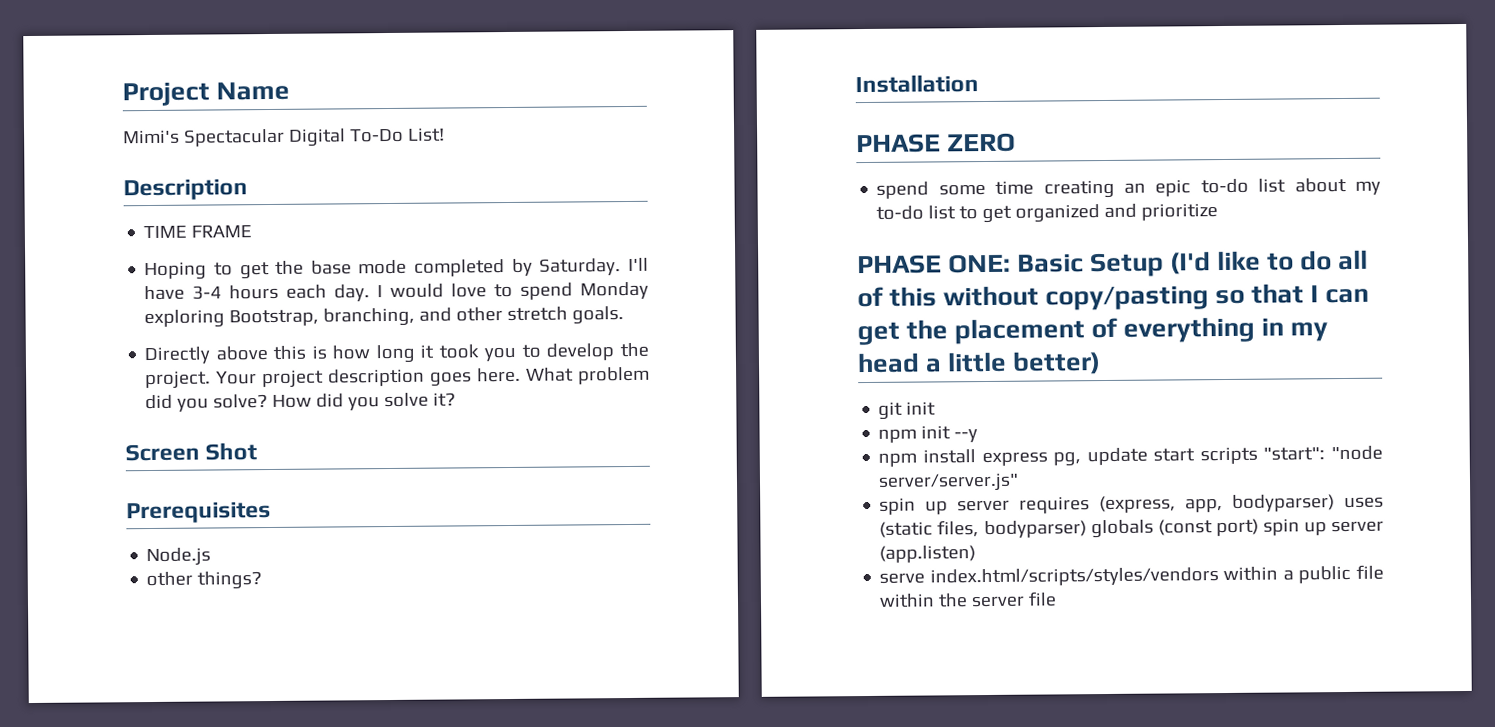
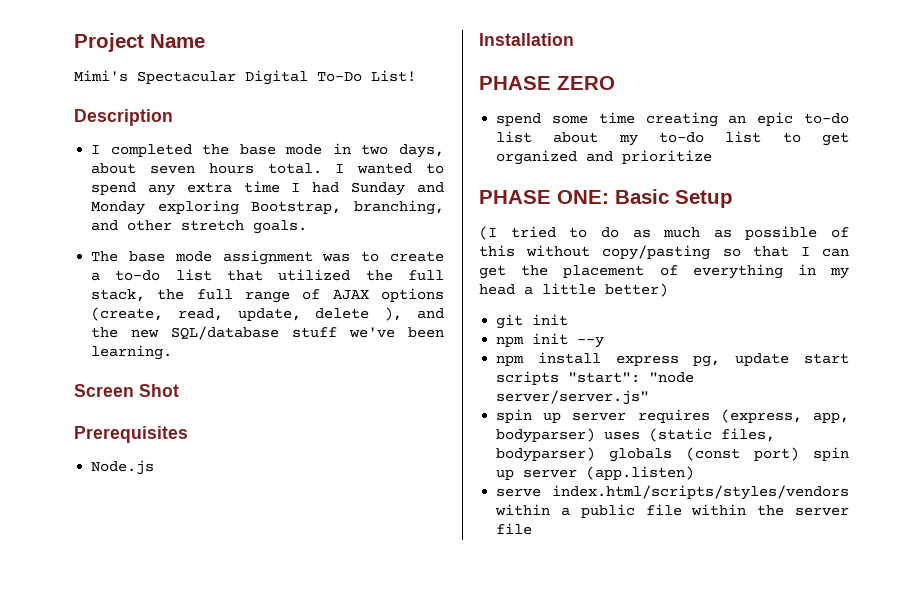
- TIME FRAME
- Hoping to get the base mode completed by Saturday. I'll have 3-4 hours each day. I would love to spend Monday exploring Bootstrap, branching, and other stretch goals.
+ I completed the base mode in two days, about seven hours total. I wanted to spend any extra time I had Sunday and Monday exploring Bootstrap, branching, and other stretch goals.
- Directly above this is how long it took you to develop the project. Your project description goes here. What problem did you solve? How did you solve it?
+ The base mode assignment was to create a to-do list that utilized the full stack, the full range of AJAX options (create, read, update, delete ), and the new SQL/database stuff we've been learning.
- other things?
- PHASE ONE: Basic Setup (I'd like to do all of this without copy/pasting so that I can get the placement of everything in my head a little better)
+ PHASE ONE: Basic Setup
+ (I tried to do as much as possible of this without copy/pasting so that I can get the placement of everything in my head a little better)

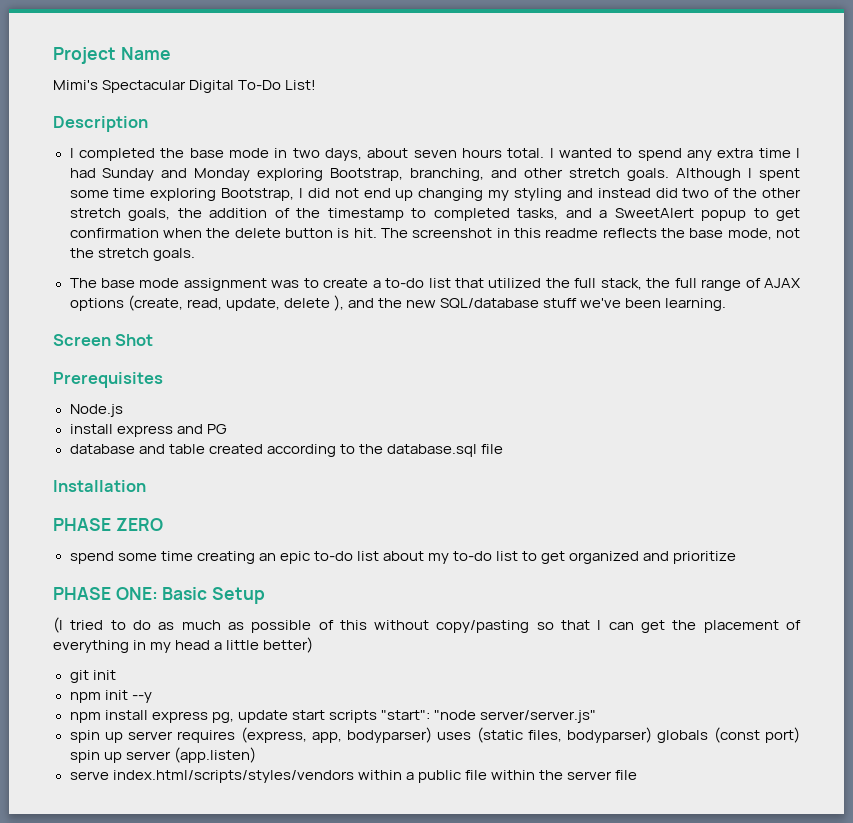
+ Although I spent some time exploring Bootstrap, I did not end up changing my styling and instead did two of the other stretch goals, the addition of the timestamp to completed tasks, and a SweetAlert popup to get confirmation when the delete button is hit. The screenshot in this readme reflects the base mode, not the stretch goals.
+ install express and PG
+ database and table created according to the database.sql file

